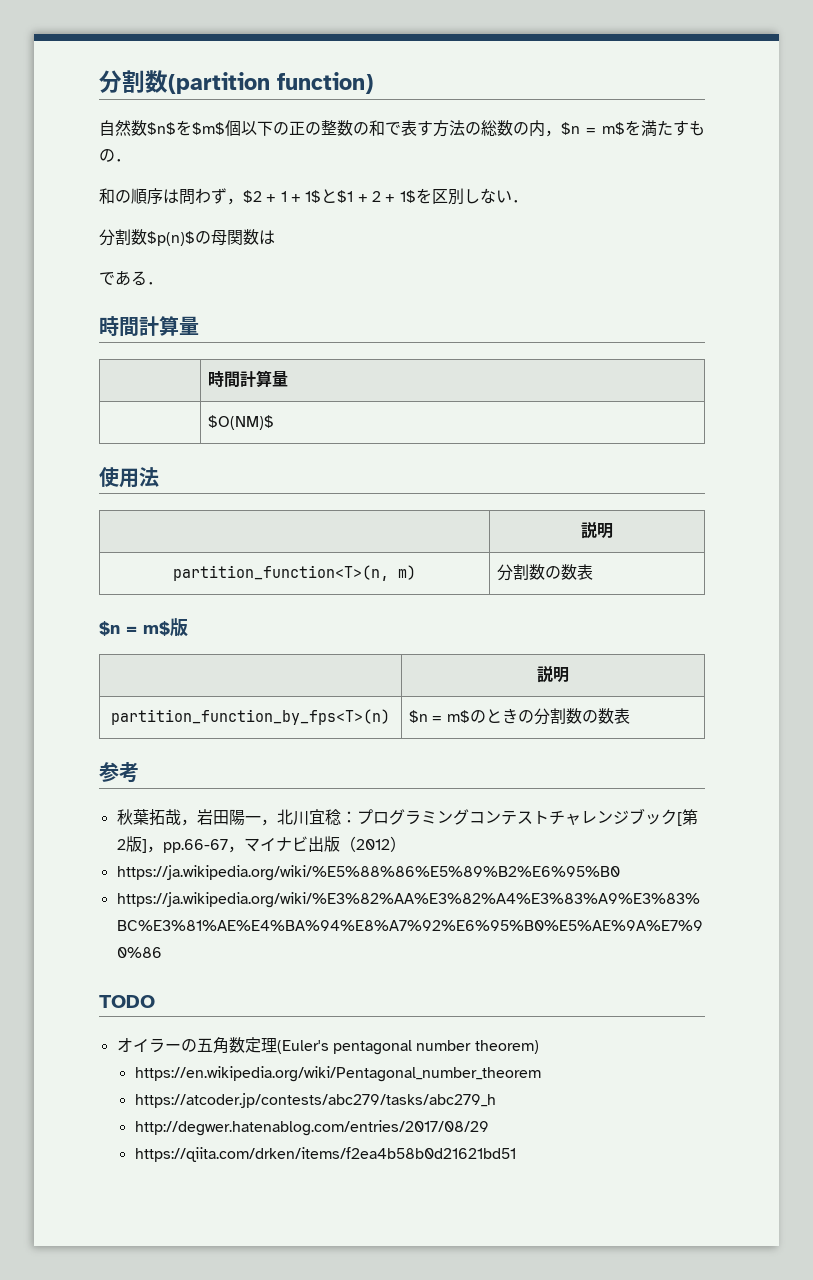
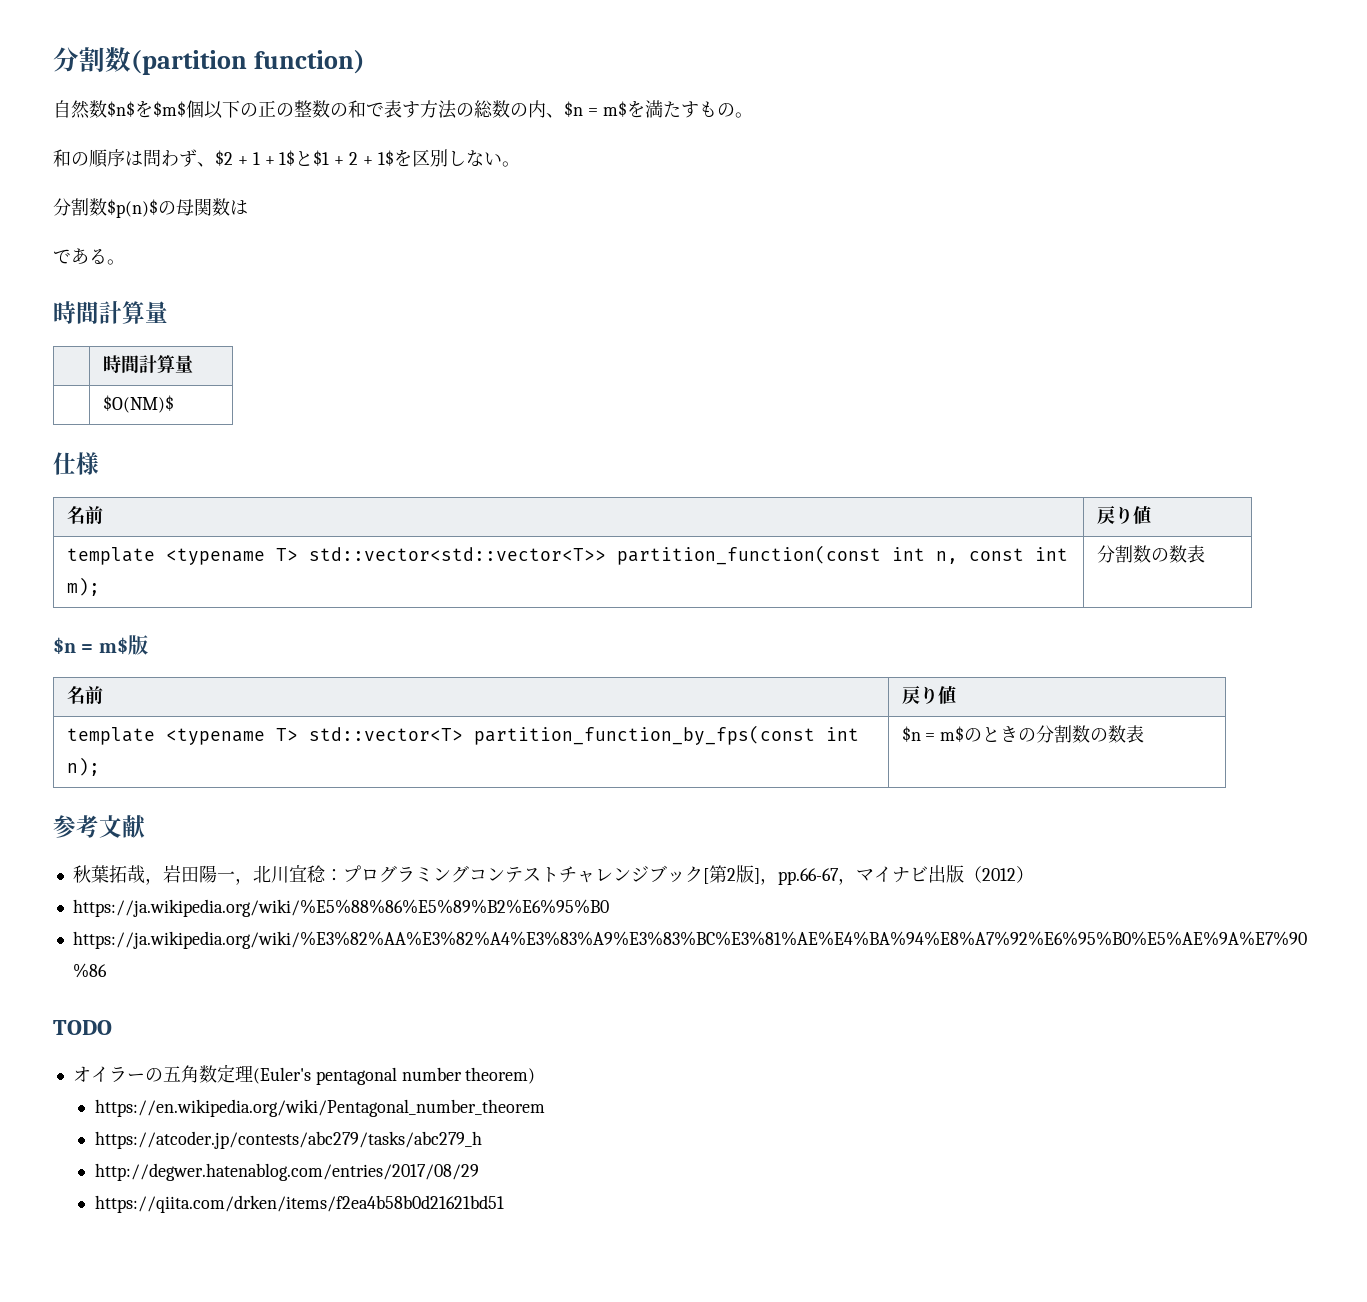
- 自然数$n$を$m$個以下の正の整数の和で表す方法の総数の内，$n = m$を満たすもの．
+ 自然数$n$を$m$個以下の正の整数の和で表す方法の総数の内、$n = m$を満たすもの。
- 和の順序は問わず，$2 + 1 + 1$と$1 + 2 + 1$を区別しない．
+ 和の順序は問わず、$2 + 1 + 1$と$1 + 2 + 1$を区別しない。
- である．
+ である。
- 使用法
- | 説明
- partition_function<T>(n, m) | 分割数の数表
+ 仕様
+ 名前 | 戻り値
+ template <typename T> std::vector<std::vector<T>> partition_function(const int n, const int m); | 分割数の数表
  $n = m$版
- | 説明
- partition_function_by_fps<T>(n) | $n = m$のときの分割数の数表
+ 名前 | 戻り値
+ template <typename T> std::vector<T> partition_function_by_fps(const int n); | $n = m$のときの分割数の数表
- 参考
+ 参考文献

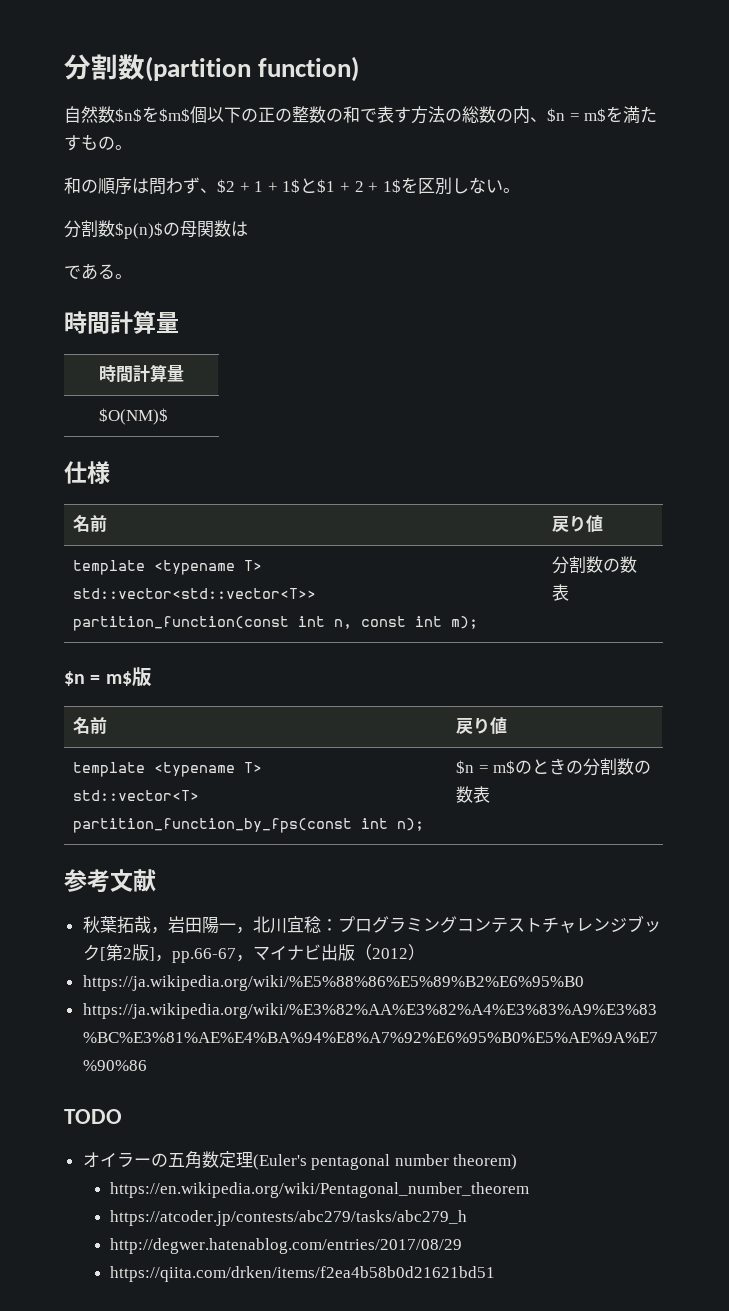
  仕様
  名前 | 戻り値
- template <typename T> std::vector<std::vector<T>> partition_function(const int n, const int m); | 分割数の数表
+ template <typename T>
+ std::vector<std::vector<T>> partition_function(const int n, const int m); | 分割数の数表
  $n = m$版
  名前 | 戻り値
- template <typename T> std::vector<T> partition_function_by_fps(const int n); | $n = m$のときの分割数の数表
+ template <typename T>
+ std::vector<T> partition_function_by_fps(const int n); | $n = m$のときの分割数の数表

